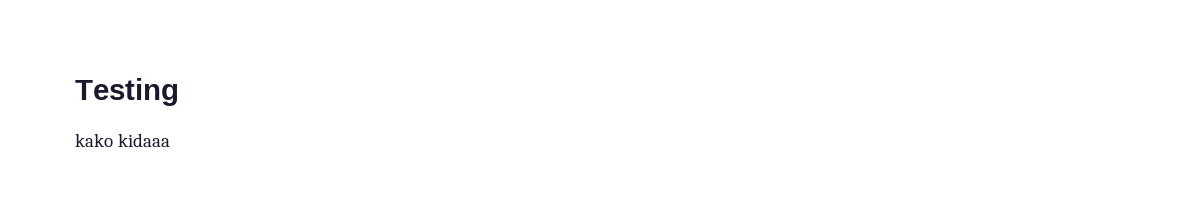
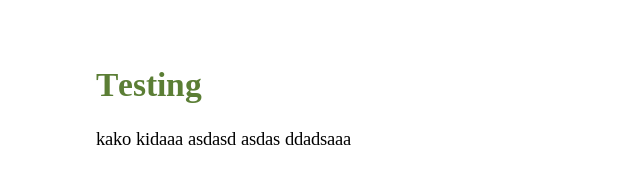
- kako kidaaa
+ kako kidaaa asdasd asdas ddadsaaa

